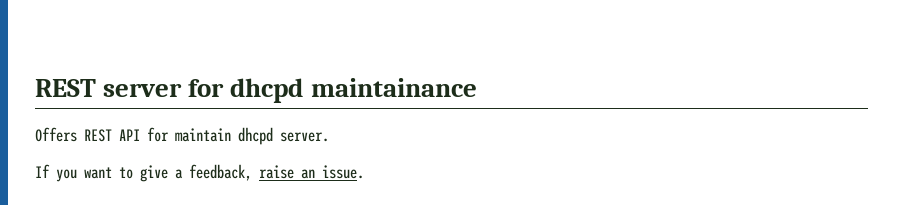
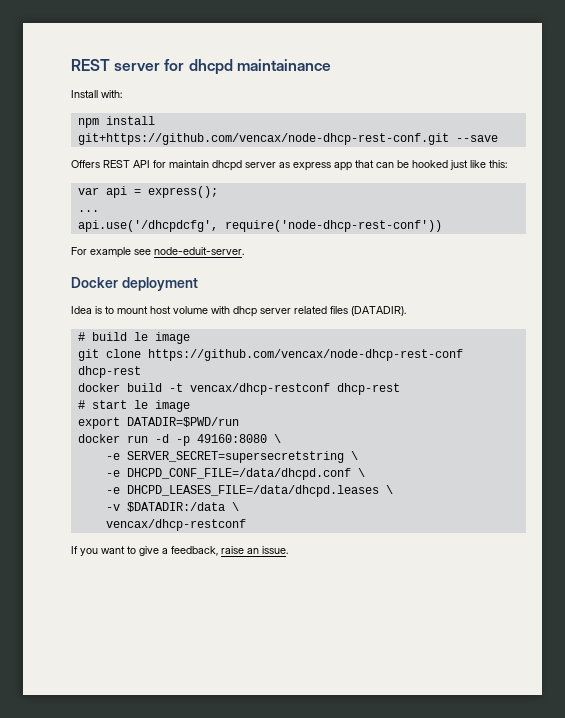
+ Install with:
+ npm install git+https://github.com/vencax/node-dhcp-rest-conf.git --save
- Offers REST API for maintain dhcpd server.
+ Offers REST API for maintain dhcpd server as express app that can be hooked just like this:
+ var api = express();
+ ...
+ api.use('/dhcpdcfg', require('node-dhcp-rest-conf'))
+ For example see node-eduit-server.
+ Docker deployment
+ Idea is to mount host volume with dhcp server related files (DATADIR).
+ # build le image
+ git clone https://github.com/vencax/node-dhcp-rest-conf dhcp-rest
+ docker build -t vencax/dhcp-restconf dhcp-rest
+ # start le image
+ export DATADIR=$PWD/run
+ docker run -d -p 49160:8080 \
+ -e SERVER_SECRET=supersecretstring \
+ -e DHCPD_CONF_FILE=/data/dhcpd.conf \
+ -e DHCPD_LEASES_FILE=/data/dhcpd.leases \
+ -v $DATADIR:/data \
+ vencax/dhcp-restconf

